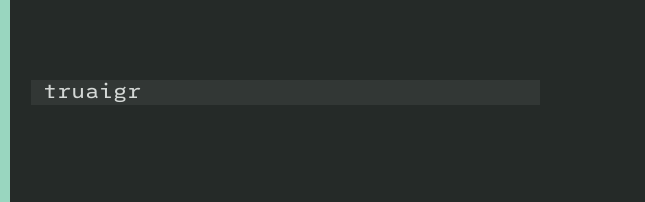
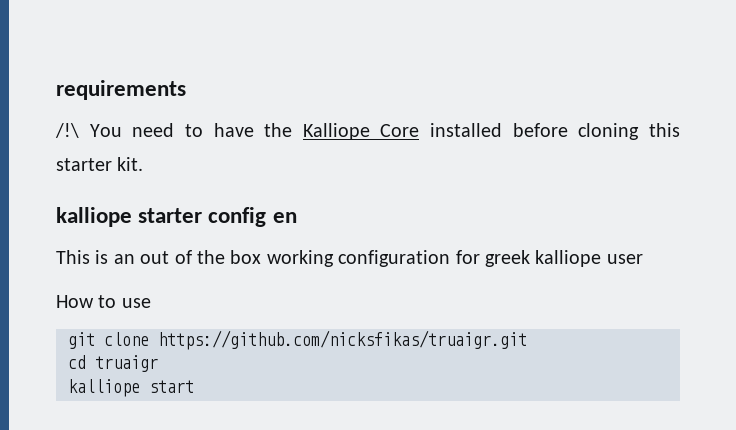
- truaigr
+ requirements
+ /!\ You need to have the Kalliope Core installed before cloning this starter kit.
+ kalliope starter config en
+ This is an out of the box working configuration for greek kalliope user
+ How to use
+ git clone https://github.com/nicksfikas/truaigr.git
+ cd truaigr
+ kalliope start

